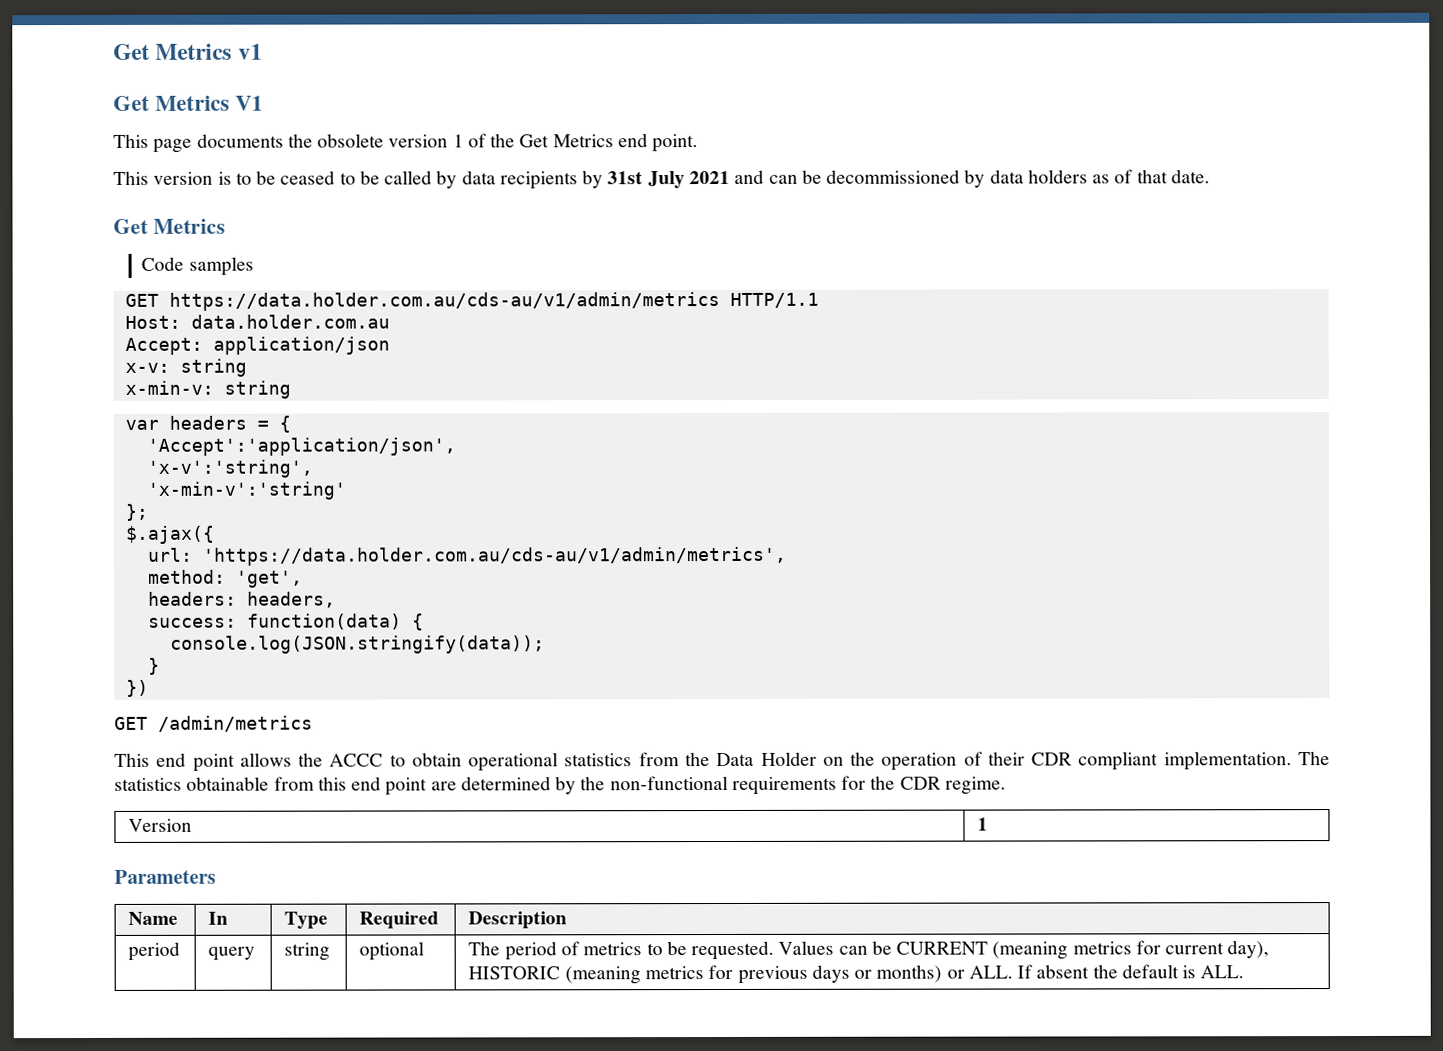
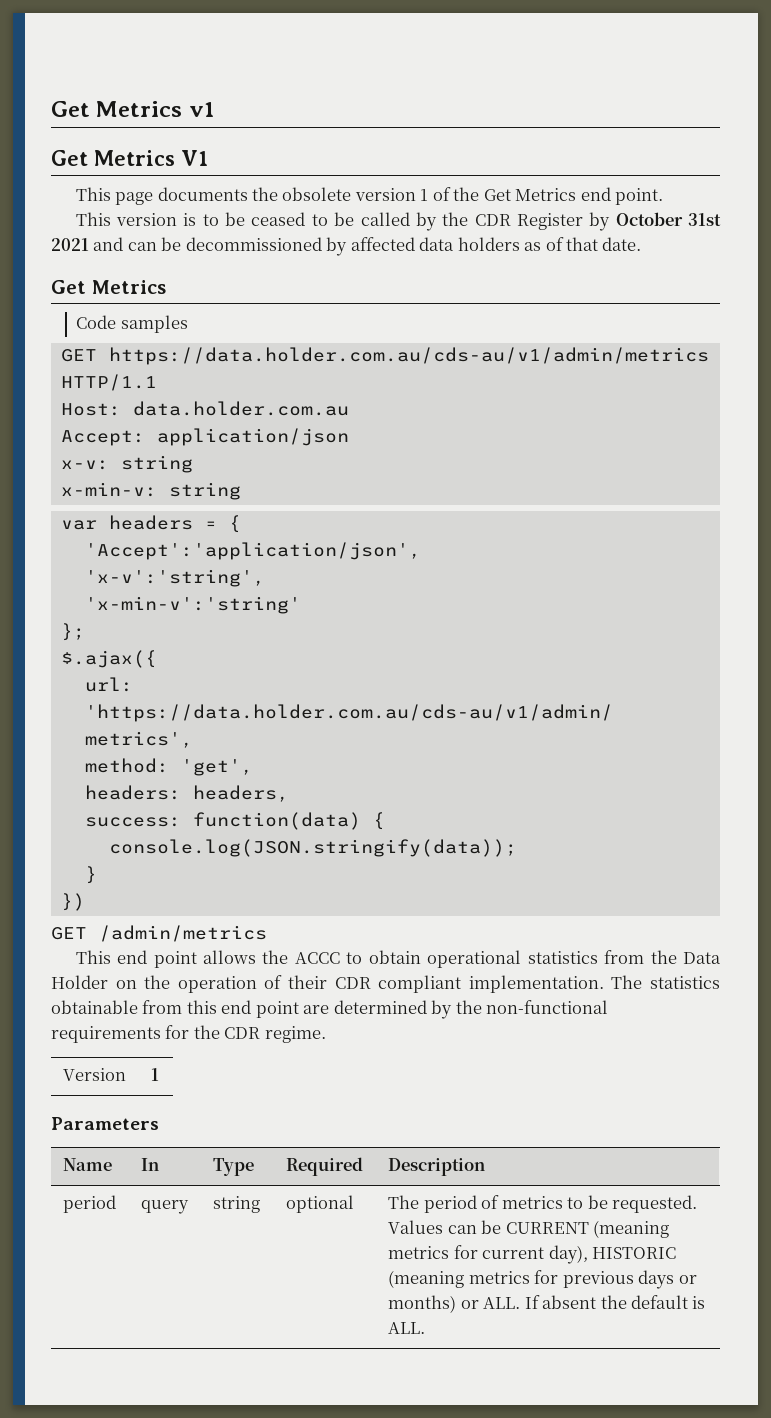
- This version is to be ceased to be called by data recipients by 31st July 2021 and can be decommissioned by data holders as of that date.
+ This version is to be ceased to be called by the CDR Register by October 31st 2021 and can be decommissioned by affected data holders as of that date.

